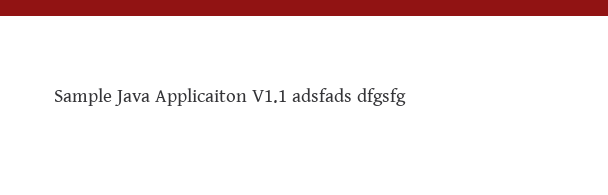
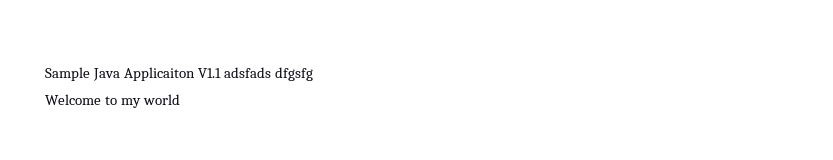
+ Welcome to my world

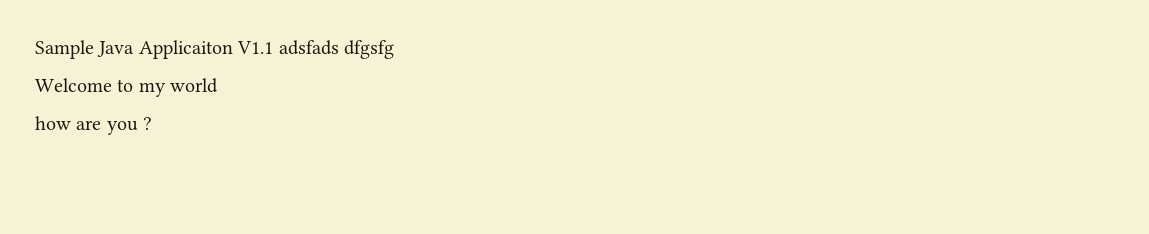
+ how are you ?

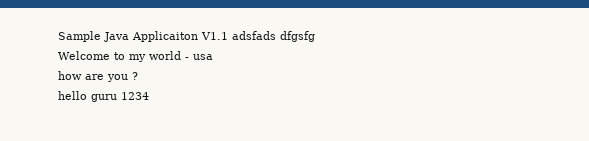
- Welcome to my world
+ Welcome to my world - usa
+ hello guru 1234

